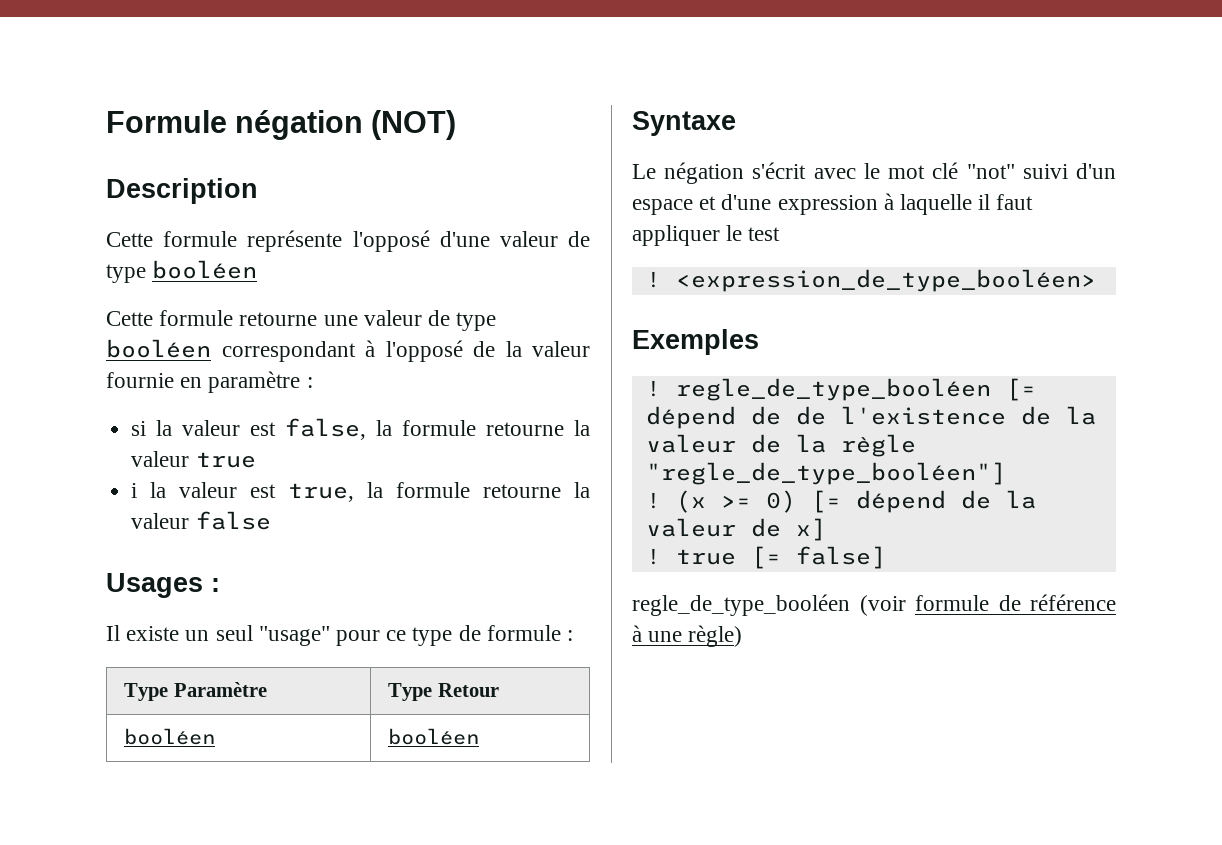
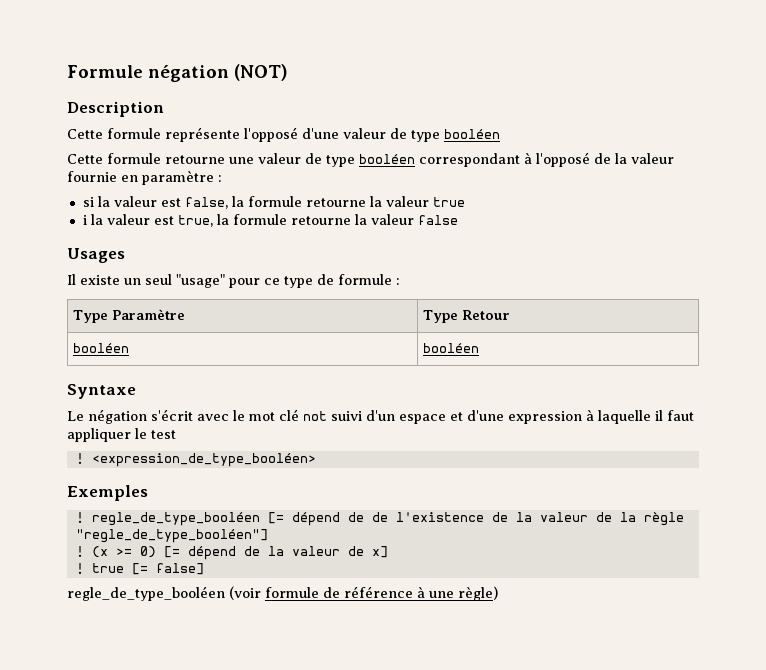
- Usages :
+ Usages
- Le négation s'écrit avec le mot clé "not" suivi d'un espace et d'une expression à laquelle il faut appliquer le test
+ Le négation s'écrit avec le mot clé not suivi d'un espace et d'une expression à laquelle il faut appliquer le test

